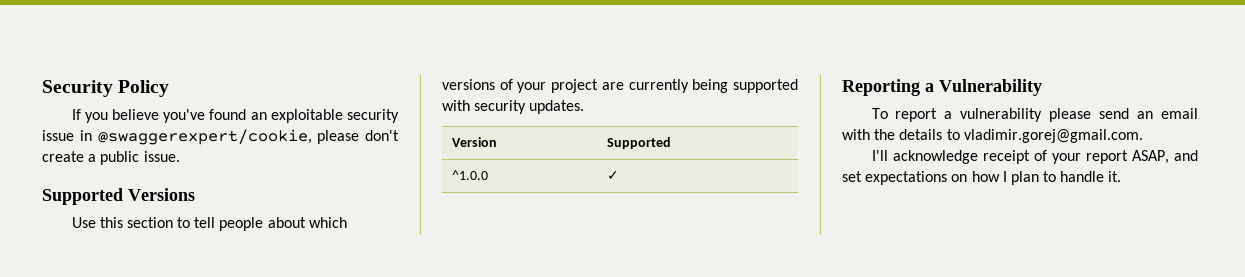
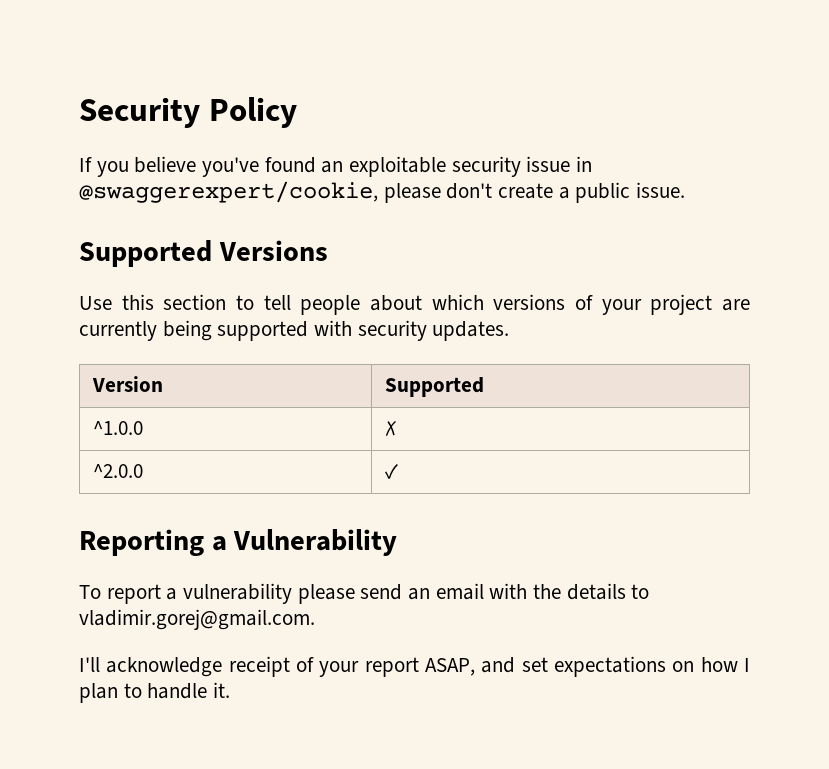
- ^1.0.0 | ✓
+ ^1.0.0 | ✗
+ ^2.0.0 | ✓

